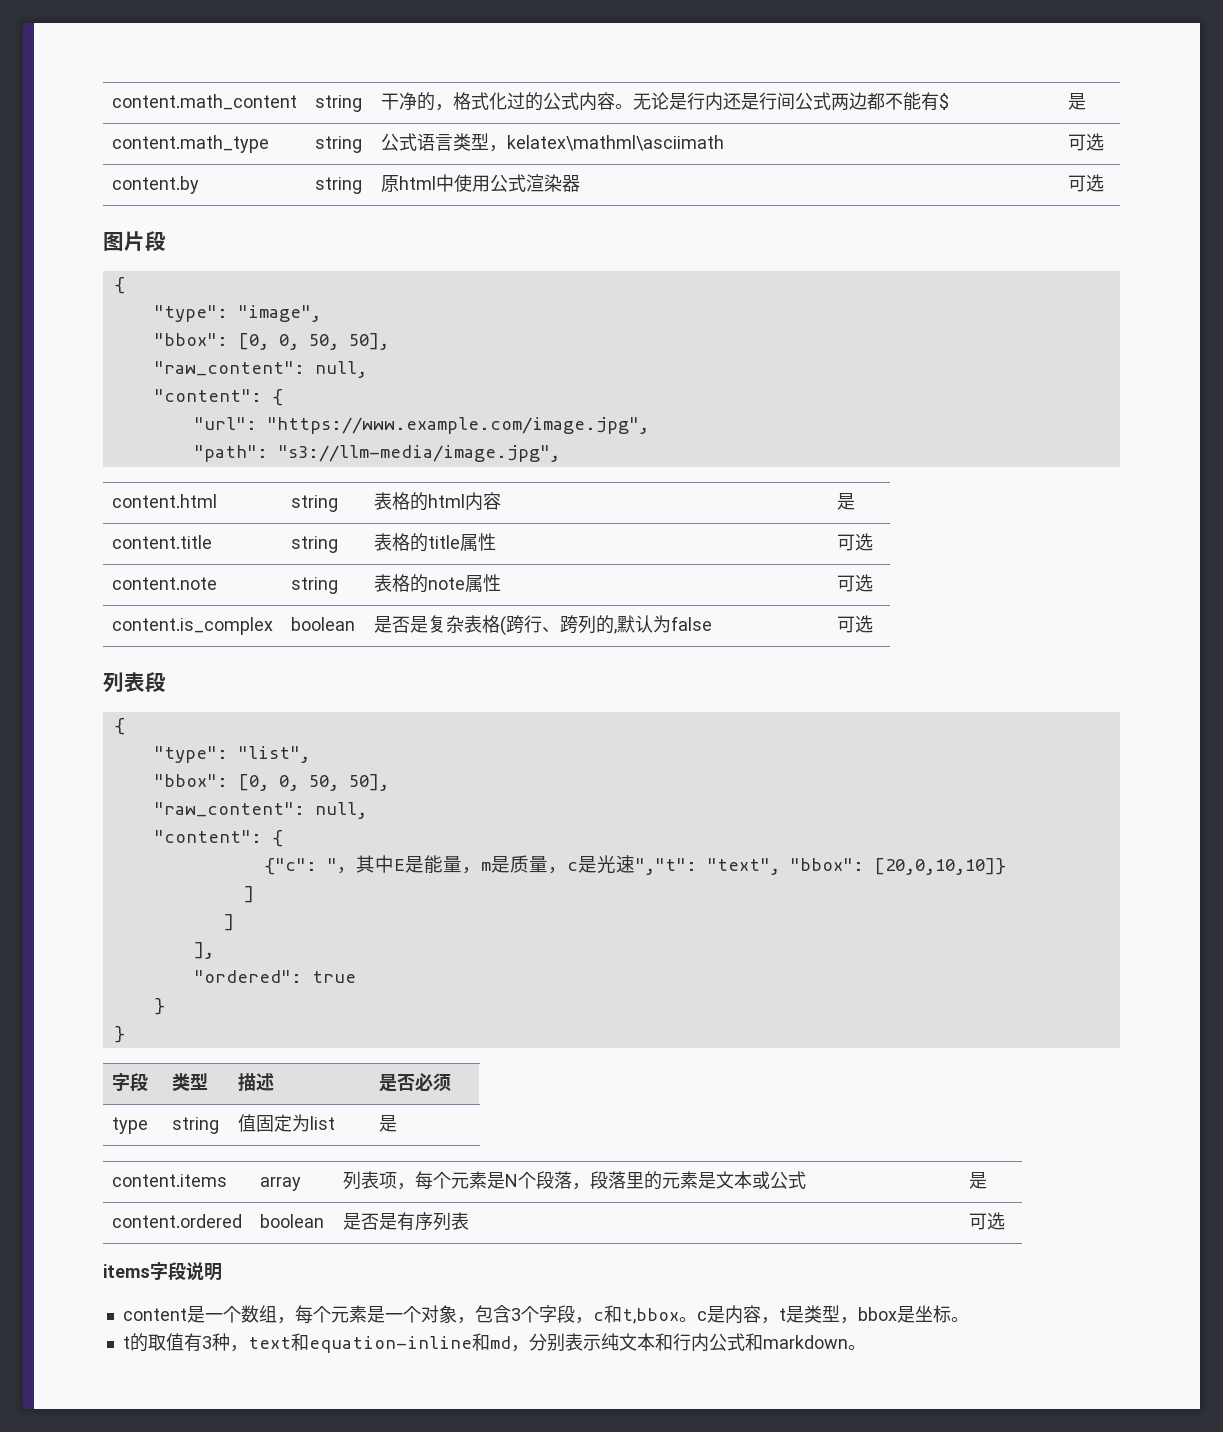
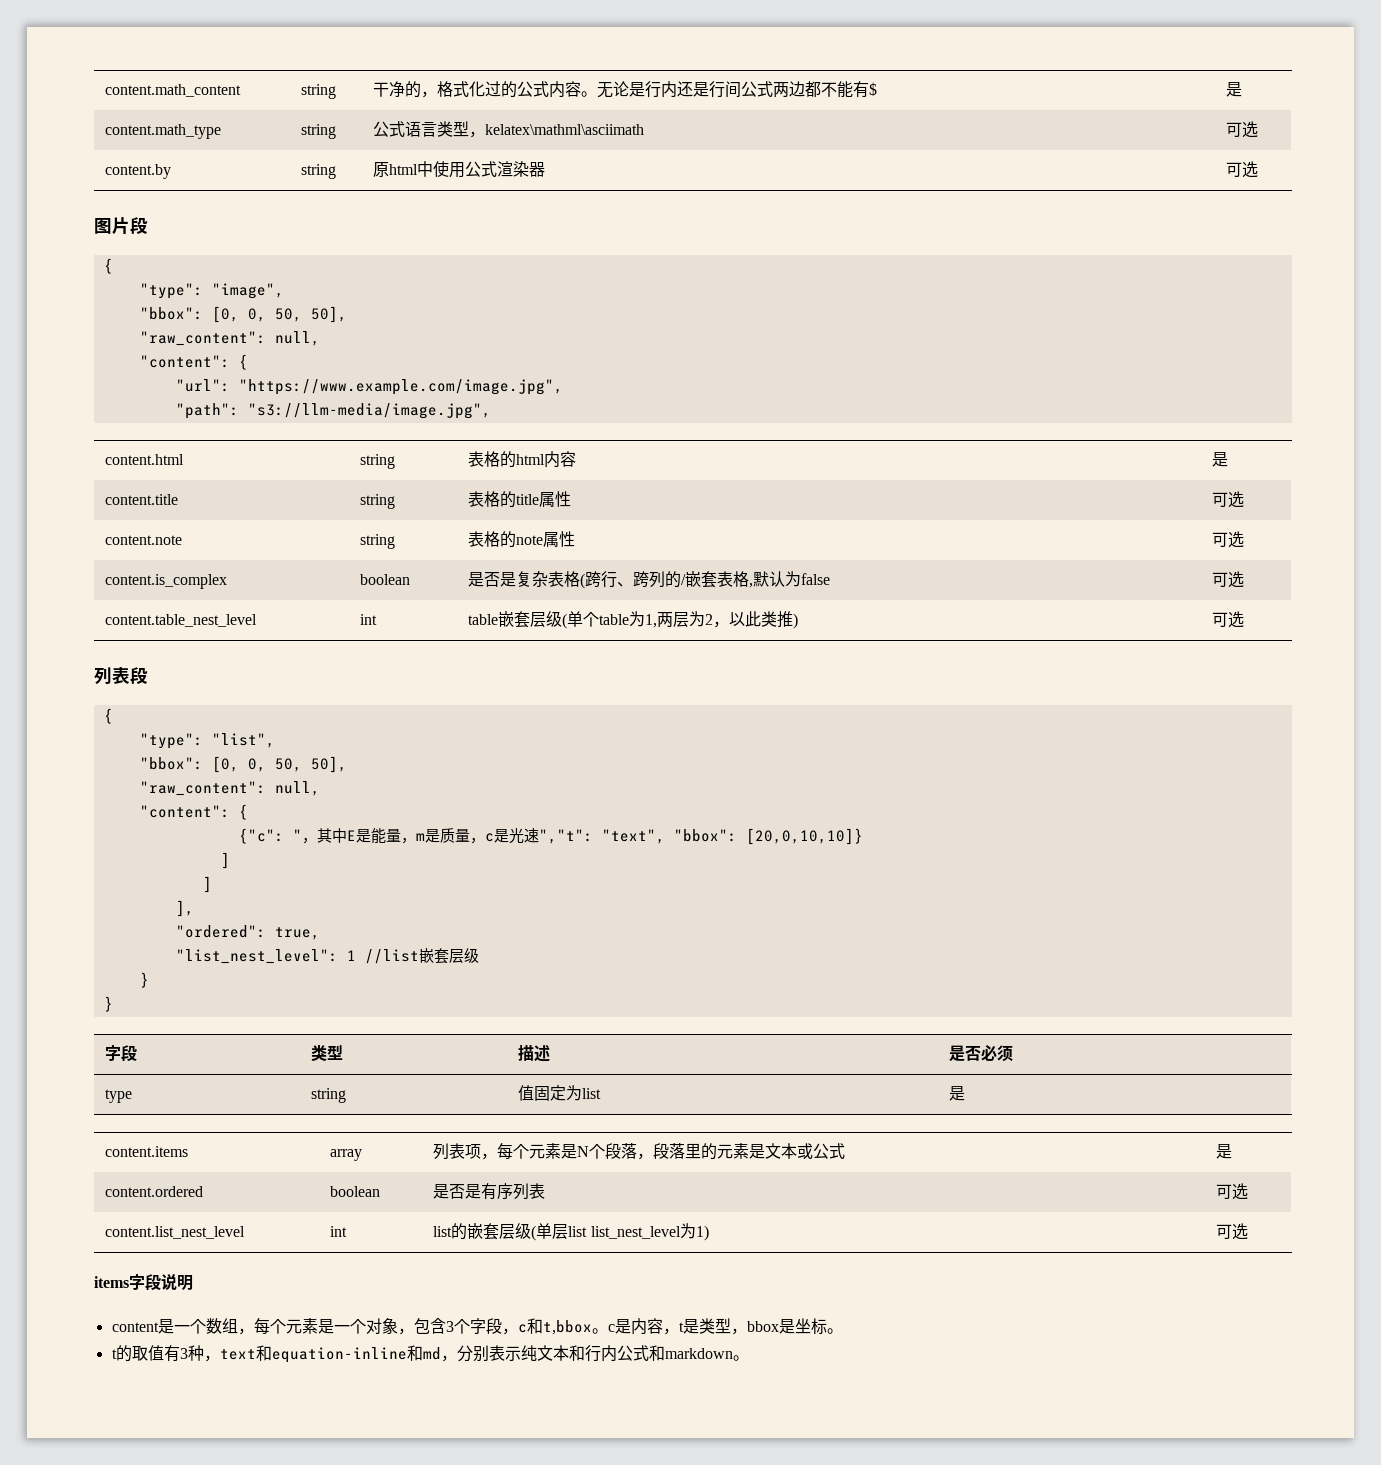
- content.is_complex | boolean | 是否是复杂表格(跨行、跨列的,默认为false | 可选
+ content.is_complex | boolean | 是否是复杂表格(跨行、跨列的/嵌套表格,默认为false | 可选
+ content.table_nest_level | int | table嵌套层级(单个table为1,两层为2，以此类推) | 可选
- "ordered": true
+ "ordered": true,
+ "list_nest_level": 1 //list嵌套层级
+ content.list_nest_level | int | list的嵌套层级(单层list list_nest_level为1) | 可选

